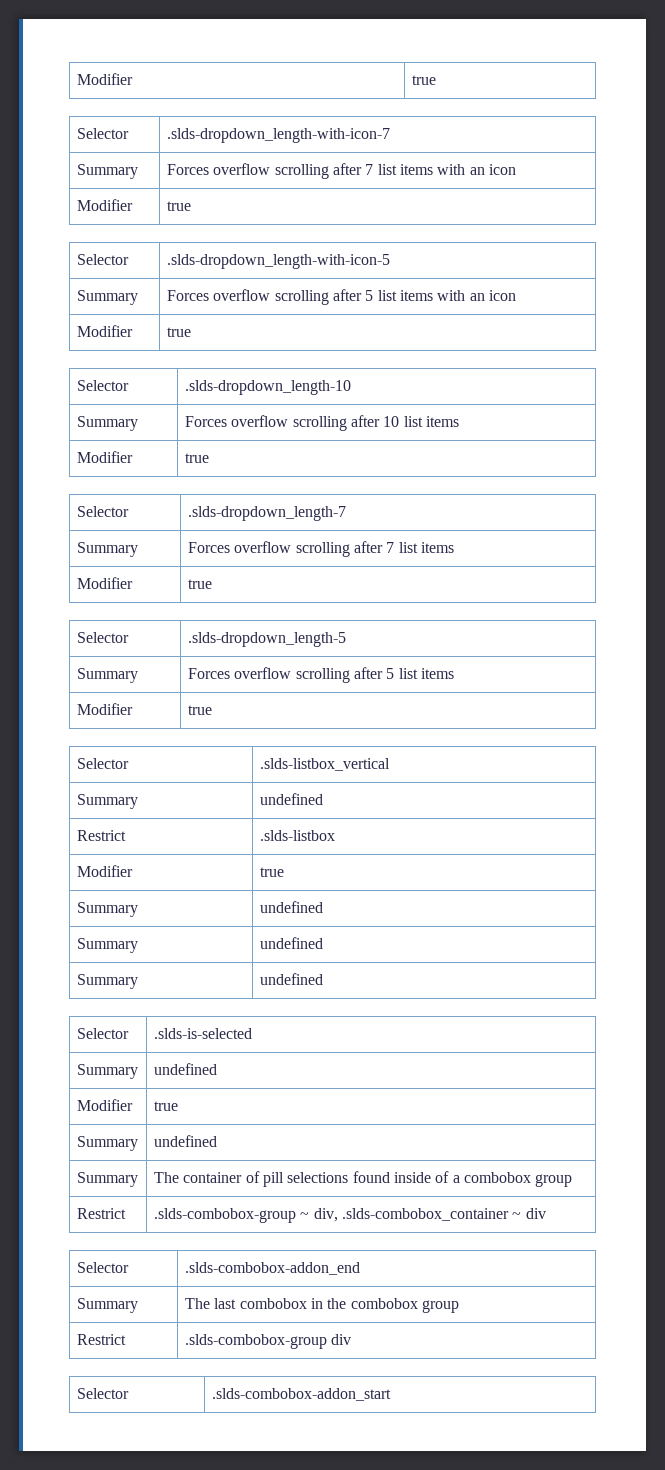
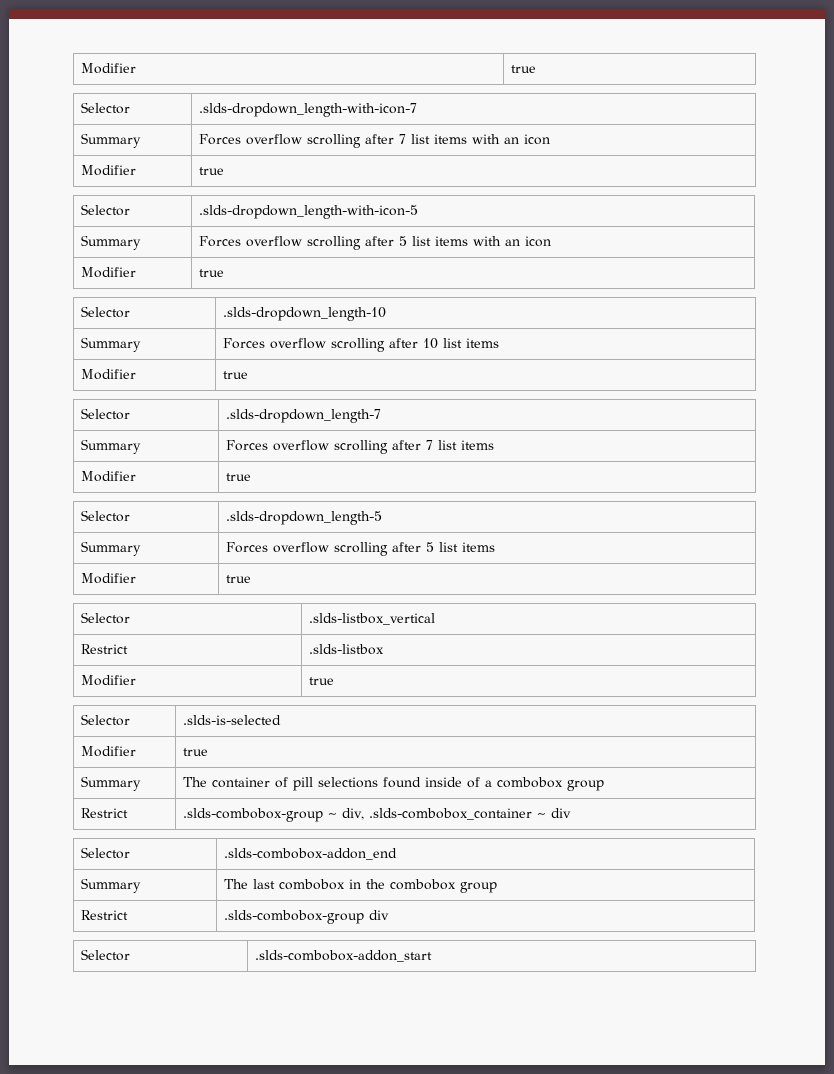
  Selector | .slds-listbox_vertical
- Summary | undefined
  Restrict | .slds-listbox
  Modifier | true
- Summary | undefined
- Summary | undefined
- Summary | undefined
  Selector | .slds-is-selected
- Summary | undefined
  Modifier | true
- Summary | undefined

